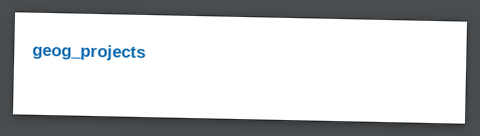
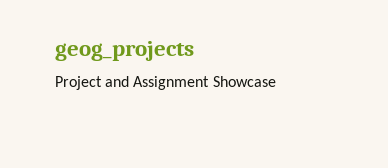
+ Project and Assignment Showcase

